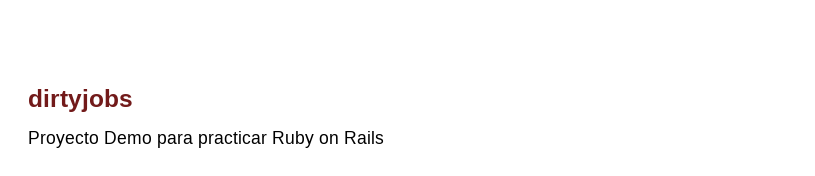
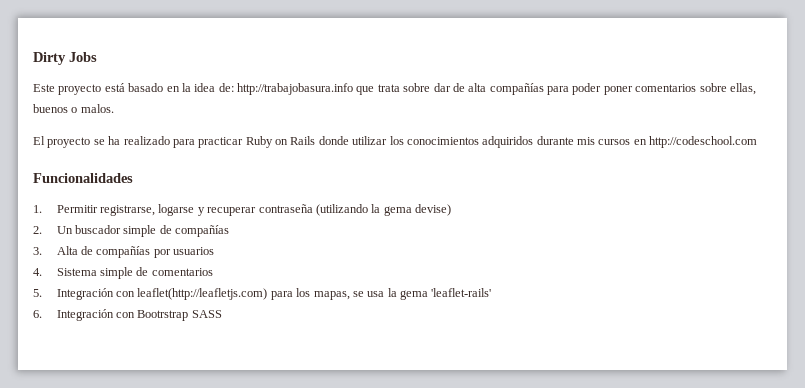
- dirtyjobs
- Proyecto Demo para practicar Ruby on Rails
+ Dirty Jobs
+ Este proyecto está basado en la idea de: http://trabajobasura.info que trata sobre dar de alta compañías para poder poner comentarios sobre ellas, buenos o malos.
+ El proyecto se ha realizado para practicar Ruby on Rails donde utilizar los conocimientos adquiridos durante mis cursos en http://codeschool.com
+ Funcionalidades
+ 1. Permitir registrarse, logarse y recuperar contraseña (utilizando la gema devise)
+ 2. Un buscador simple de compañías
+ 3. Alta de compañías por usuarios
+ 4. Sistema simple de comentarios
+ 5. Integración con leaflet(http://leafletjs.com) para los mapas, se usa la gema 'leaflet-rails'
+ 6. Integración con Bootrstrap SASS

